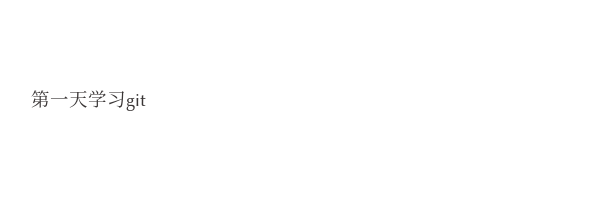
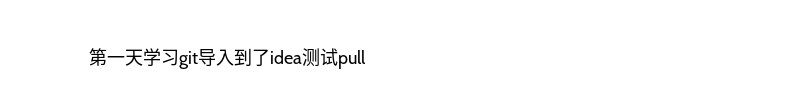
- 第一天学习git
+ 第一天学习git导入到了idea测试pull

